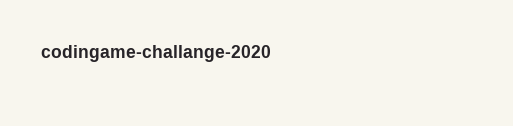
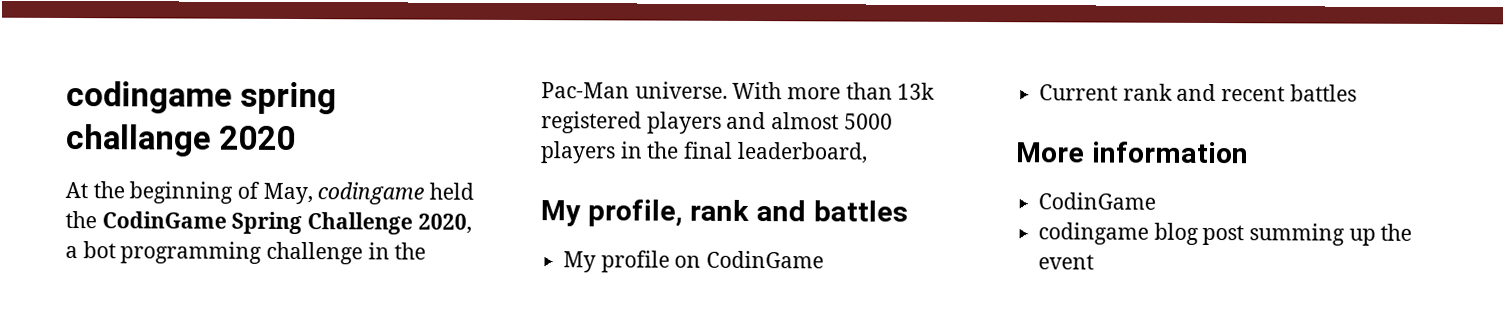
- codingame-challange-2020
+ codingame spring challange 2020
+ At the beginning of May, codingame held the CodinGame Spring Challenge 2020, a bot programming challenge in the Pac-Man universe. With more than 13k registered players and almost 5000 players in the final leaderboard,
+ My profile, rank and battles
+ My profile on CodinGame
+ Current rank and recent battles
+ More information
+ CodinGame
+ codingame blog post summing up the event

